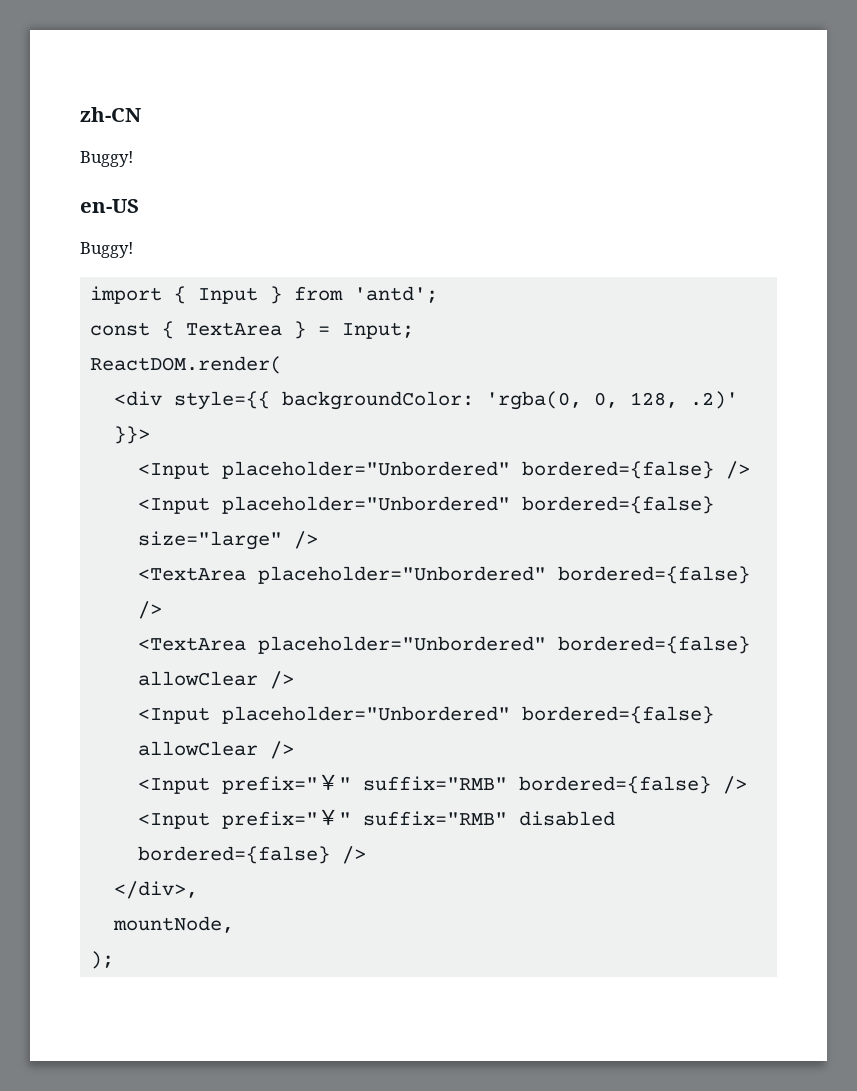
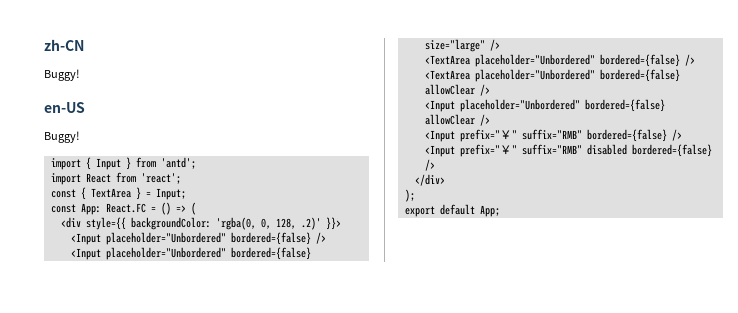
+ import React from 'react';
- ReactDOM.render(
+ const App: React.FC = () => (
- </div>,
- mountNode,
+ </div>
+ export default App;

